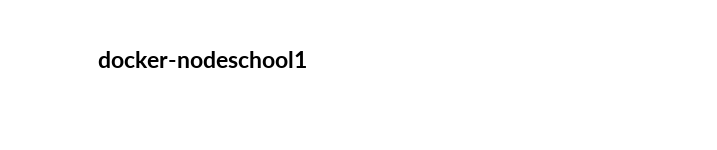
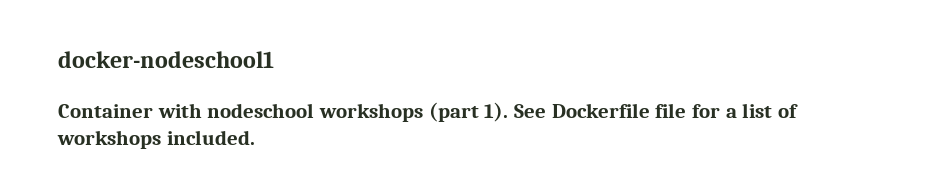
+ Container with nodeschool workshops (part 1). See Dockerfile file for a list of workshops included.

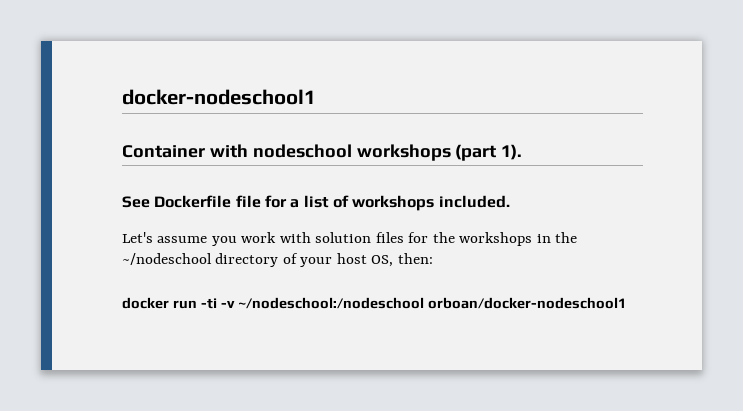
- Container with nodeschool workshops (part 1). See Dockerfile file for a list of workshops included.
+ Container with nodeschool workshops (part 1).
+ See Dockerfile file for a list of workshops included.
+ Let's assume you work with solution files for the workshops in the ~/nodeschool directory of your host OS, then:
+ docker run -ti -v ~/nodeschool:/nodeschool orboan/docker-nodeschool1

